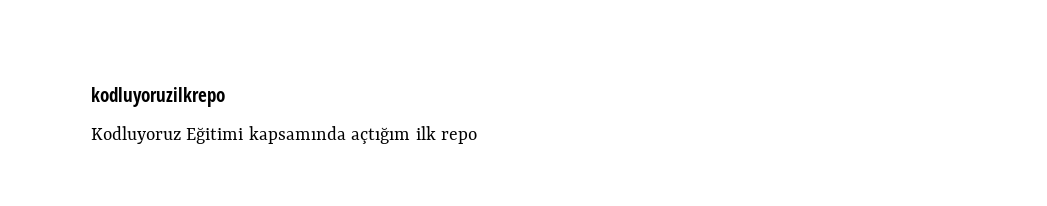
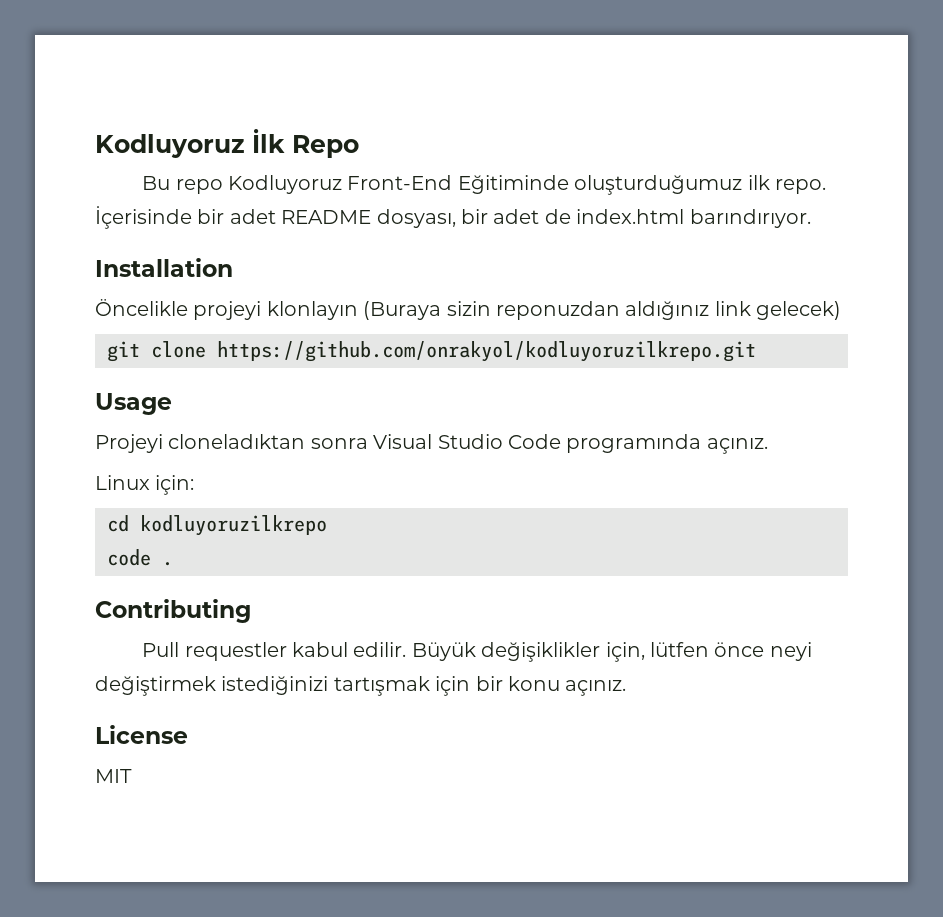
- kodluyoruzilkrepo
- Kodluyoruz Eğitimi kapsamında açtığım ilk repo
+ Kodluyoruz İlk Repo
+ Bu repo Kodluyoruz Front-End Eğitiminde oluşturduğumuz ilk repo. İçerisinde bir adet README dosyası, bir adet de index.html barındırıyor.
+ Installation
+ Öncelikle projeyi klonlayın (Buraya sizin reponuzdan aldığınız link gelecek)
+ git clone https://github.com/onrakyol/kodluyoruzilkrepo.git
+ Usage
+ Projeyi cloneladıktan sonra Visual Studio Code programında açınız.
+ Linux için:
+ cd kodluyoruzilkrepo
+ code .
+ Contributing
+ Pull requestler kabul edilir. Büyük değişiklikler için, lütfen önce neyi değiştirmek istediğinizi tartışmak için bir konu açınız.
+ License
+ MIT

